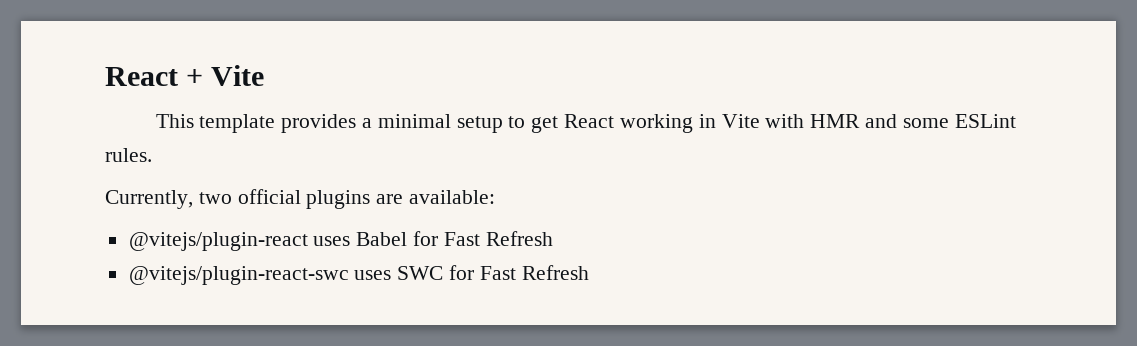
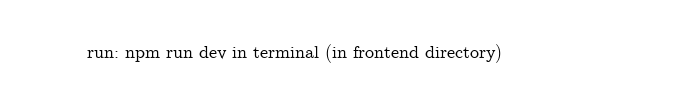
- React + Vite
- This template provides a minimal setup to get React working in Vite with HMR and some ESLint rules.
- Currently, two official plugins are available:
- @vitejs/plugin-react uses Babel for Fast Refresh
- @vitejs/plugin-react-swc uses SWC for Fast Refresh
+ run: npm run dev in terminal (in frontend directory)

